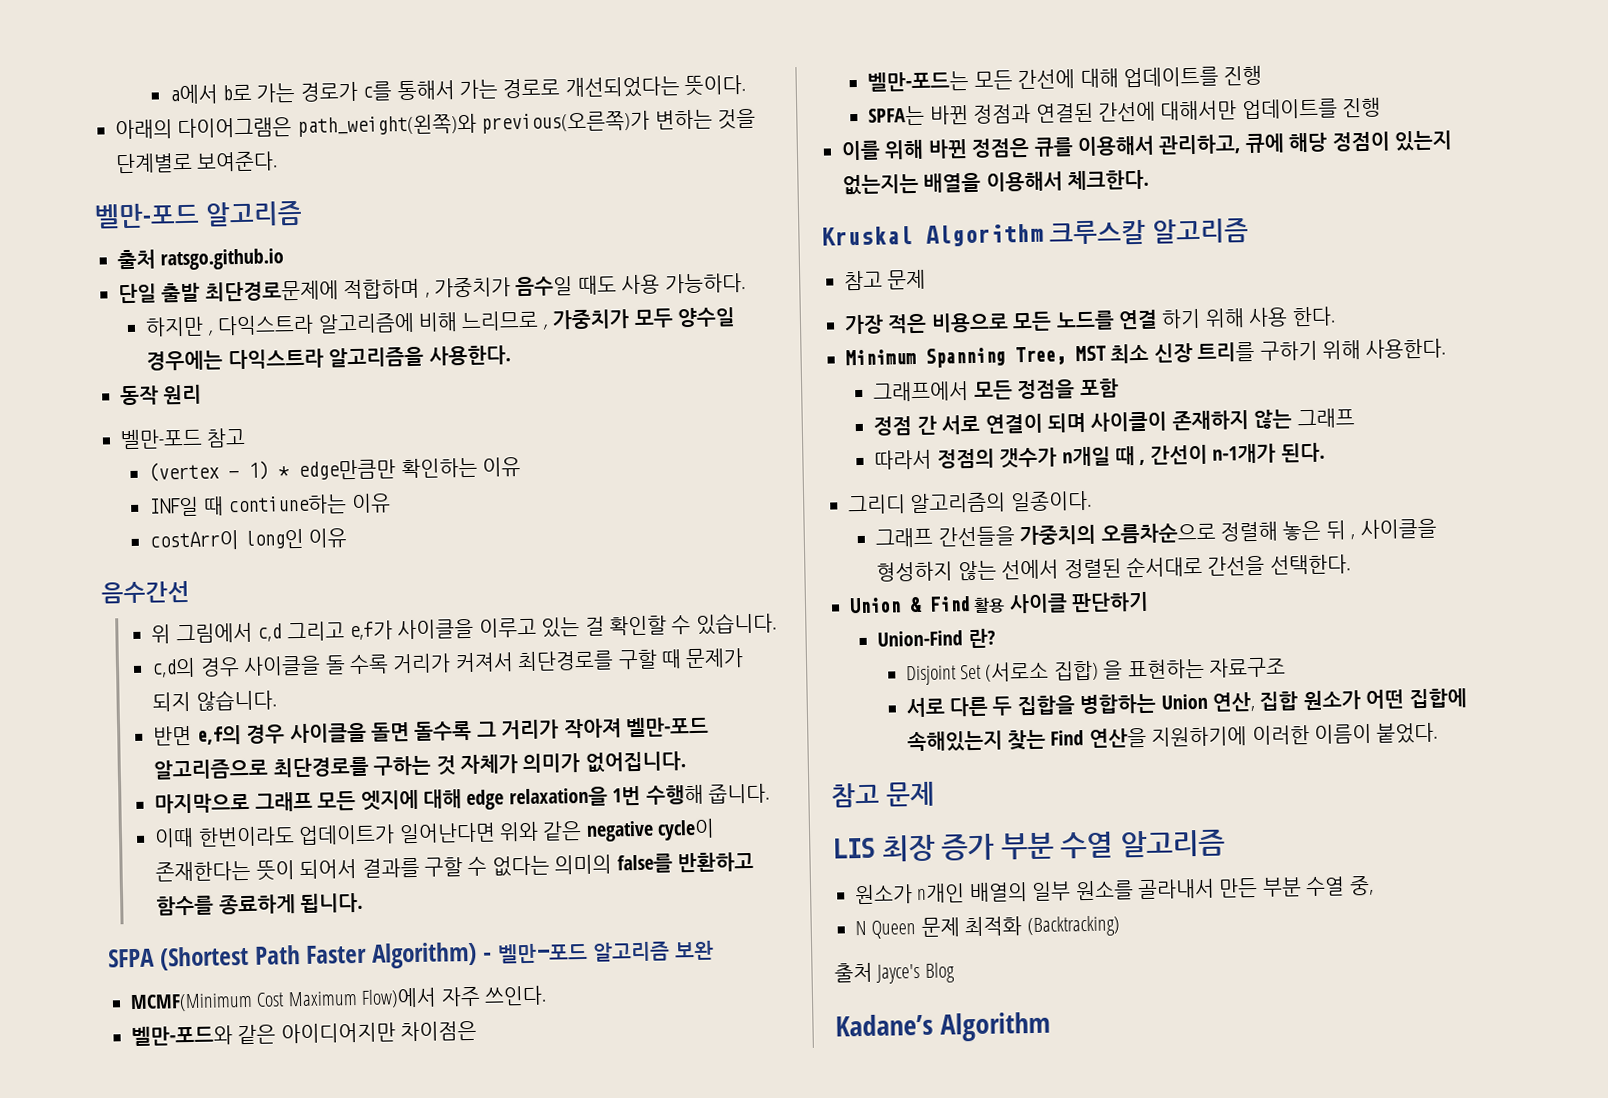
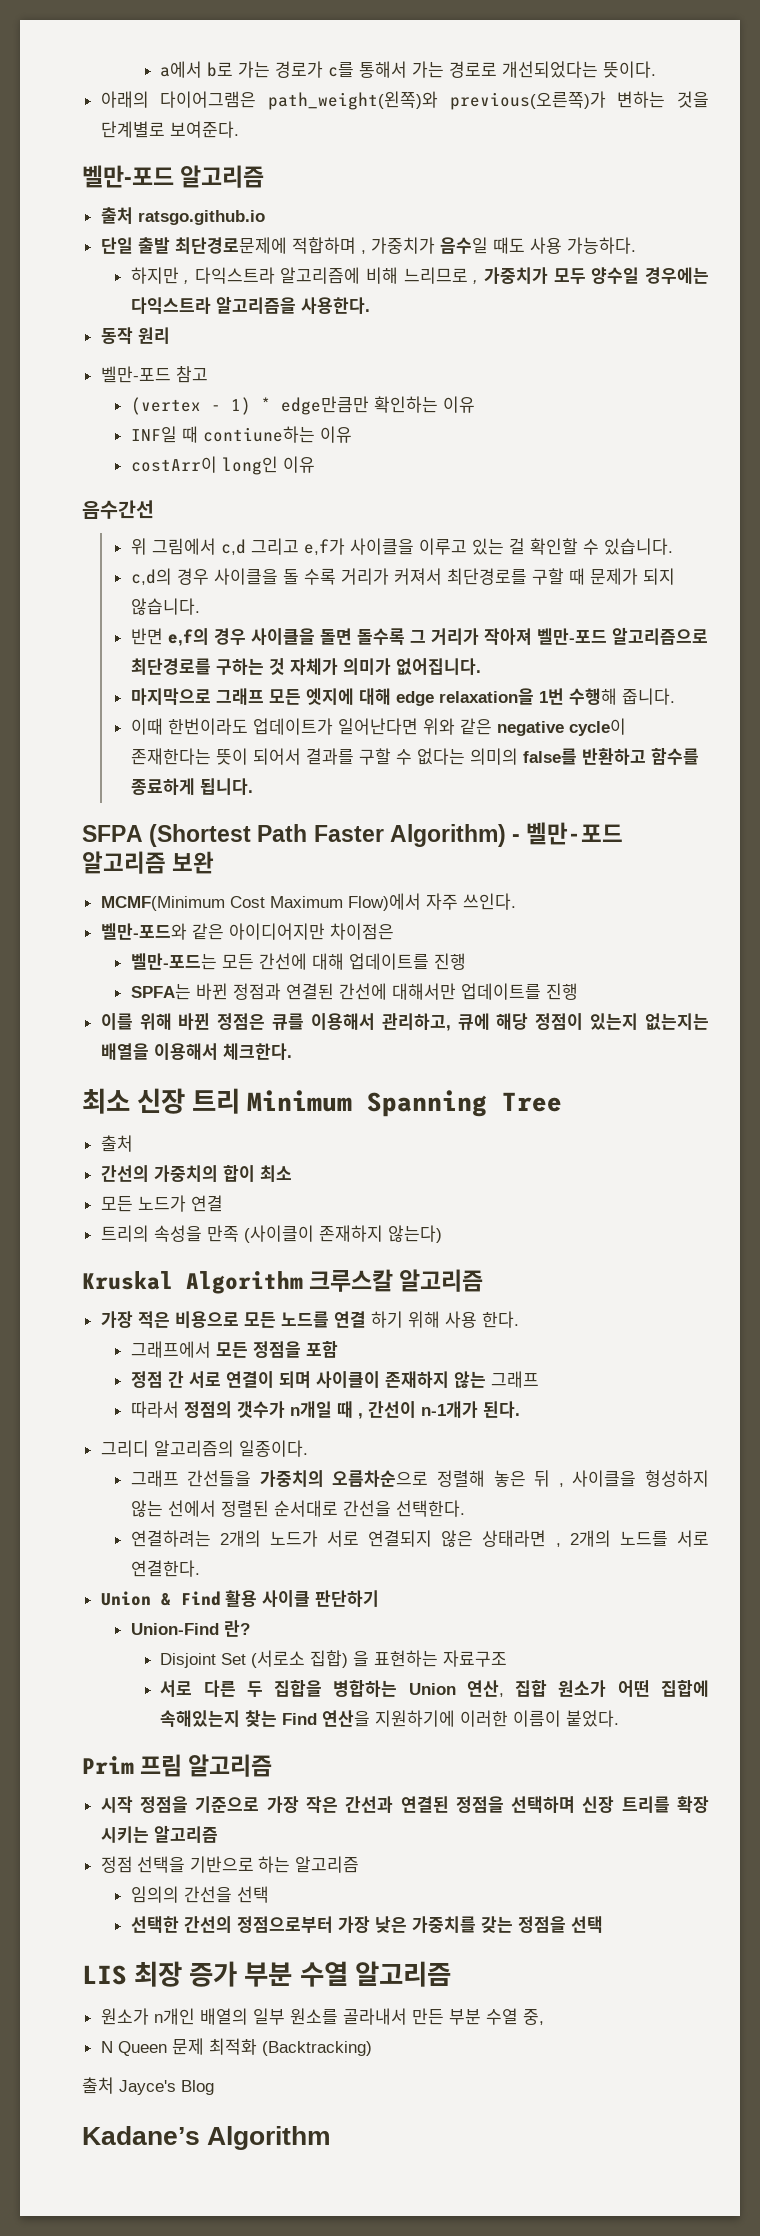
+ 최소 신장 트리 Minimum Spanning Tree
+ 출처
+ 간선의 가중치의 합이 최소
+ 모든 노드가 연결
+ 트리의 속성을 만족 (사이클이 존재하지 않는다)
  Kruskal Algorithm 크루스칼 알고리즘
- 참고 문제
- Minimum Spanning Tree, MST 최소 신장 트리를 구하기 위해 사용한다.
+ 연결하려는 2개의 노드가 서로 연결되지 않은 상태라면 , 2개의 노드를 서로 연결한다.
  서로 다른 두 집합을 병합하는 Union 연산, 집합 원소가 어떤 집합에 속해있는지 찾는 Find 연산을 지원하기에 이러한 이름이 붙었다.
- 참고 문제
+ Prim 프림 알고리즘
+ 시작 정점을 기준으로 가장 작은 간선과 연결된 정점을 선택하며 신장 트리를 확장 시키는 알고리즘
+ 정점 선택을 기반으로 하는 알고리즘
+ 임의의 간선을 선택
+ 선택한 간선의 정점으로부터 가장 낮은 가중치를 갖는 정점을 선택

